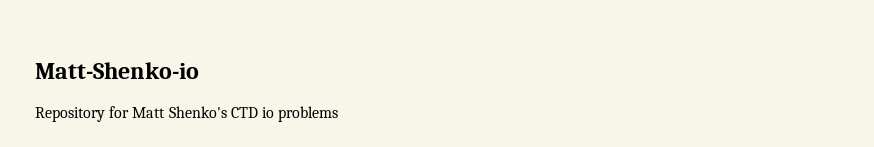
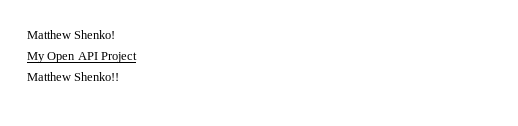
- Matt-Shenko-io
- Repository for Matt Shenko's CTD io problems
+ Matthew Shenko!
+ My Open API Project
+ Matthew Shenko!!

